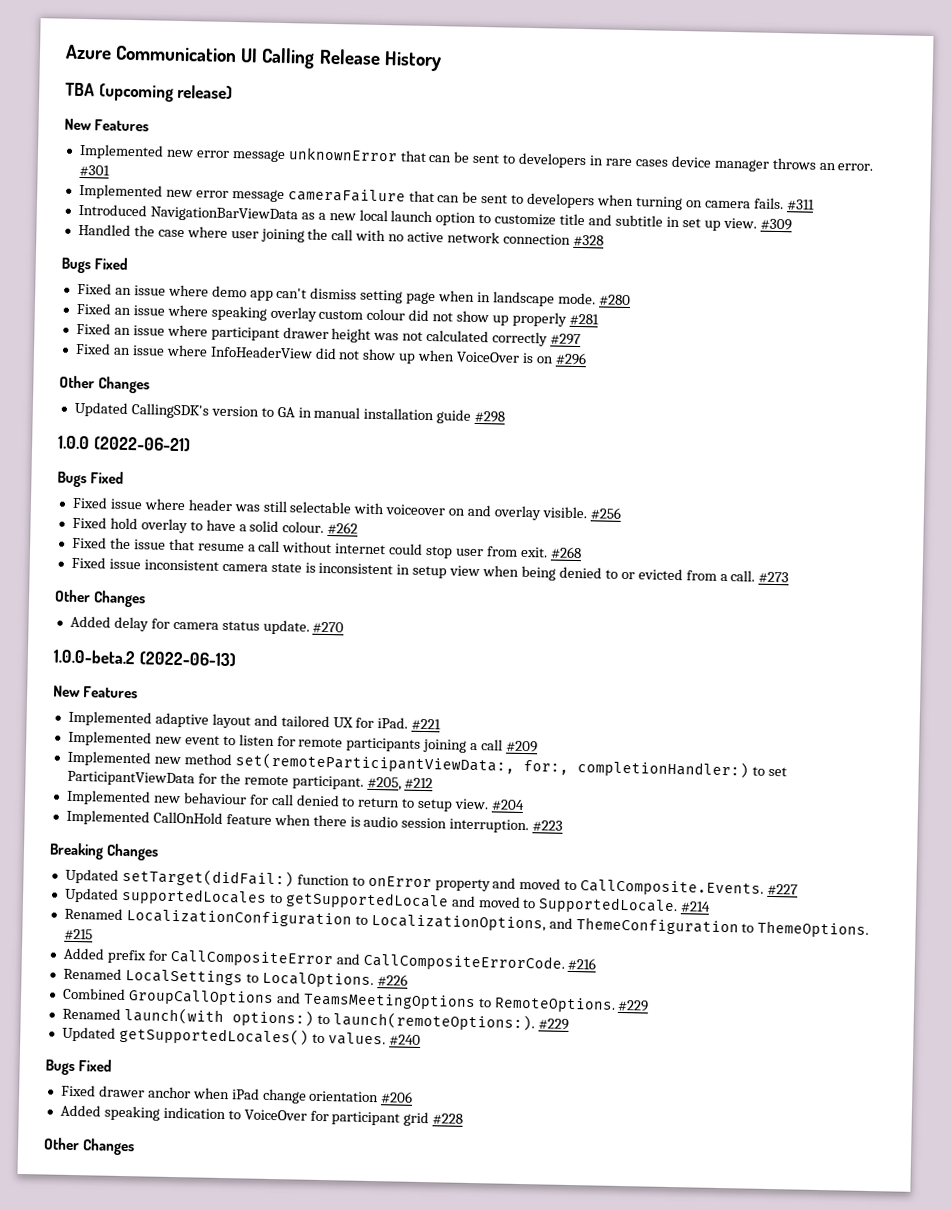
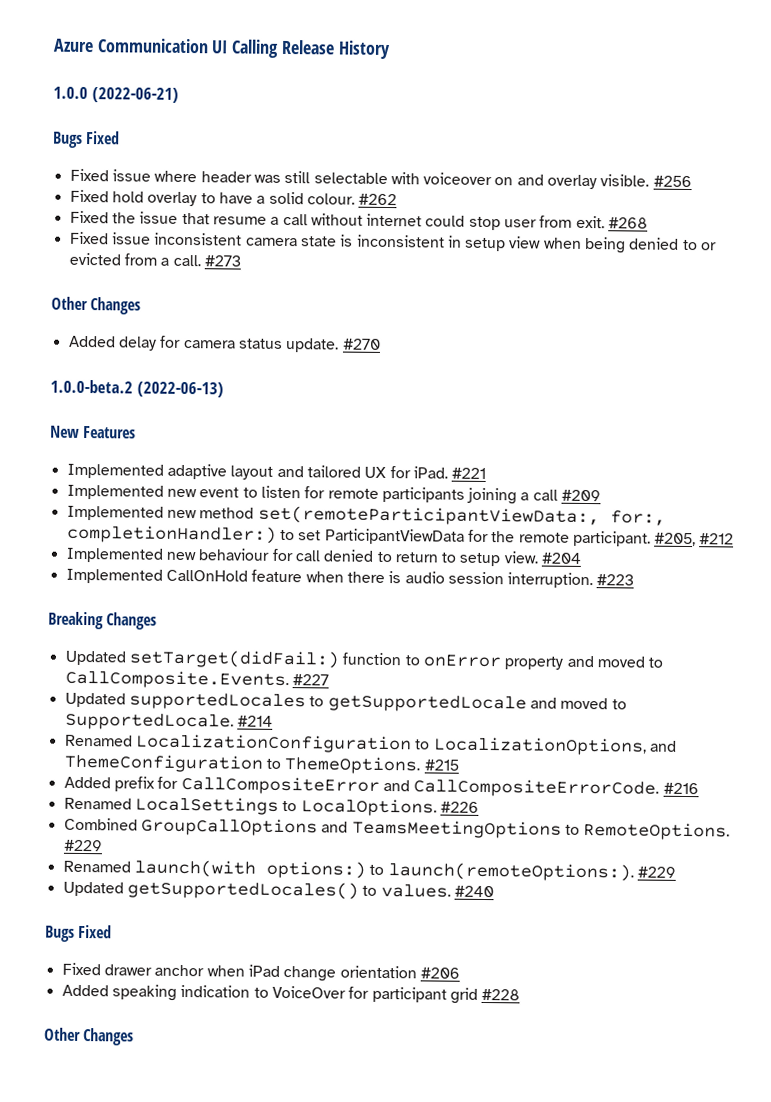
- TBA (upcoming release)
- New Features
- Implemented new error message unknownError that can be sent to developers in rare cases device manager throws an error. #301
- Implemented new error message cameraFailure that can be sent to developers when turning on camera fails. #311
- Introduced NavigationBarViewData as a new local launch option to customize title and subtitle in set up view. #309
- Handled the case where user joining the call with no active network connection #328
- Bugs Fixed
- Fixed an issue where demo app can't dismiss setting page when in landscape mode. #280
- Fixed an issue where speaking overlay custom colour did not show up properly #281
- Fixed an issue where participant drawer height was not calculated correctly #297
- Fixed an issue where InfoHeaderView did not show up when VoiceOver is on #296
- Other Changes
- Updated CallingSDK's version to GA in manual installation guide #298

